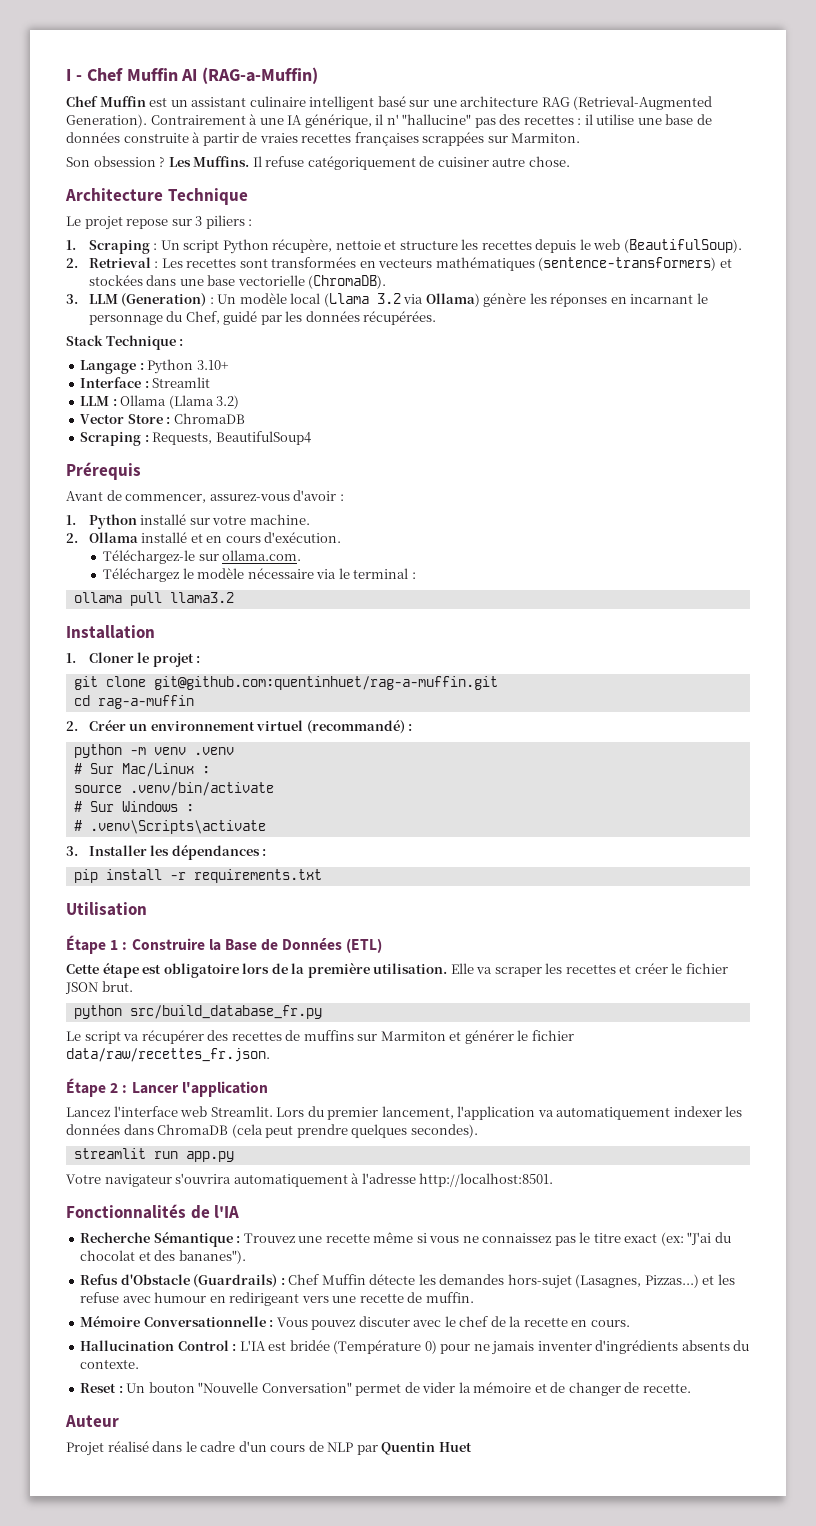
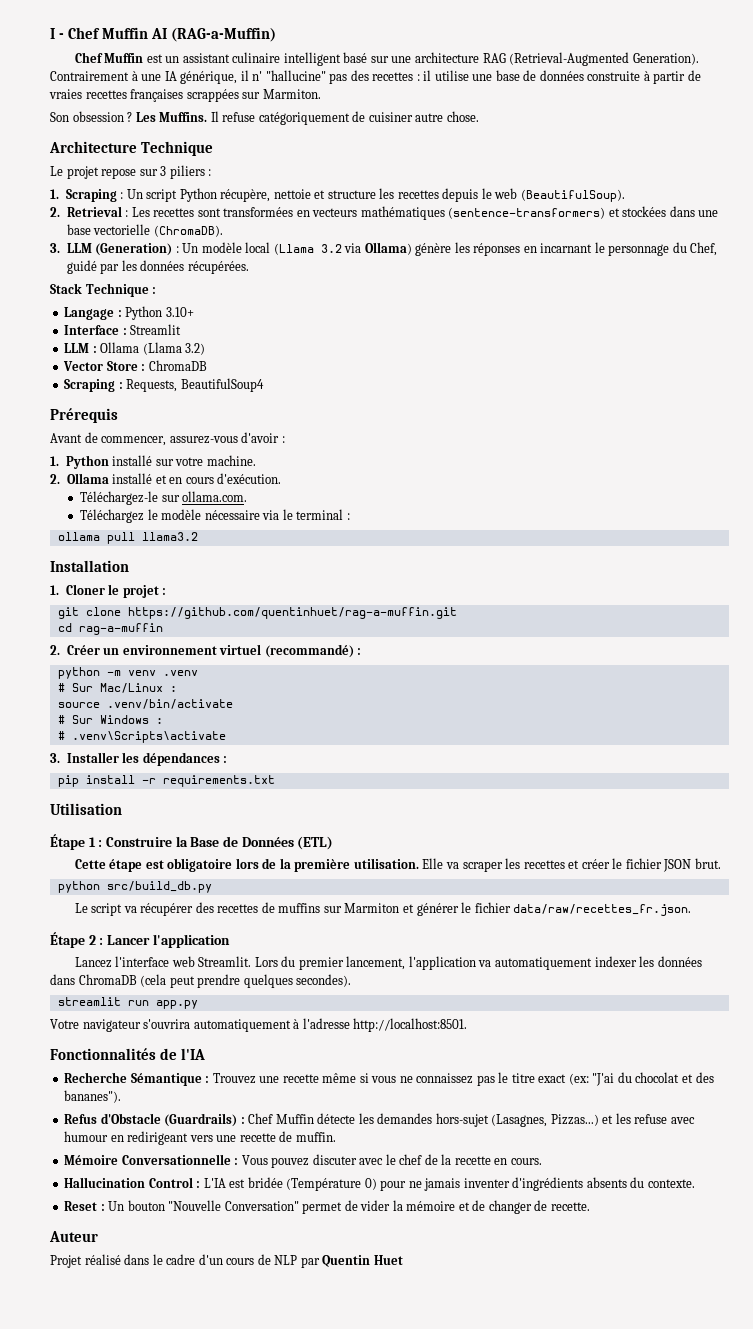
- git clone git@github.com:quentinhuet/rag-a-muffin.git
+ git clone https://github.com/quentinhuet/rag-a-muffin.git
- python src/build_database_fr.py
+ python src/build_db.py

